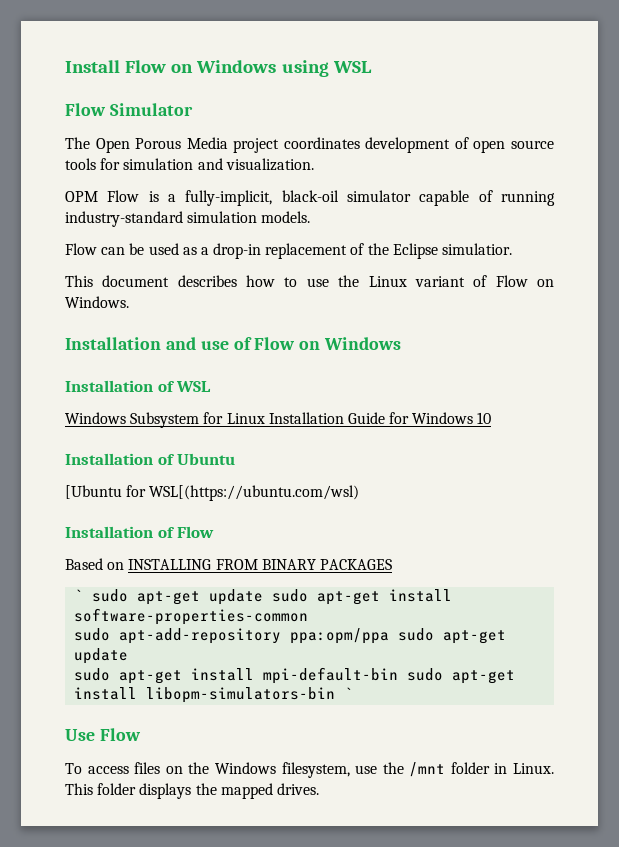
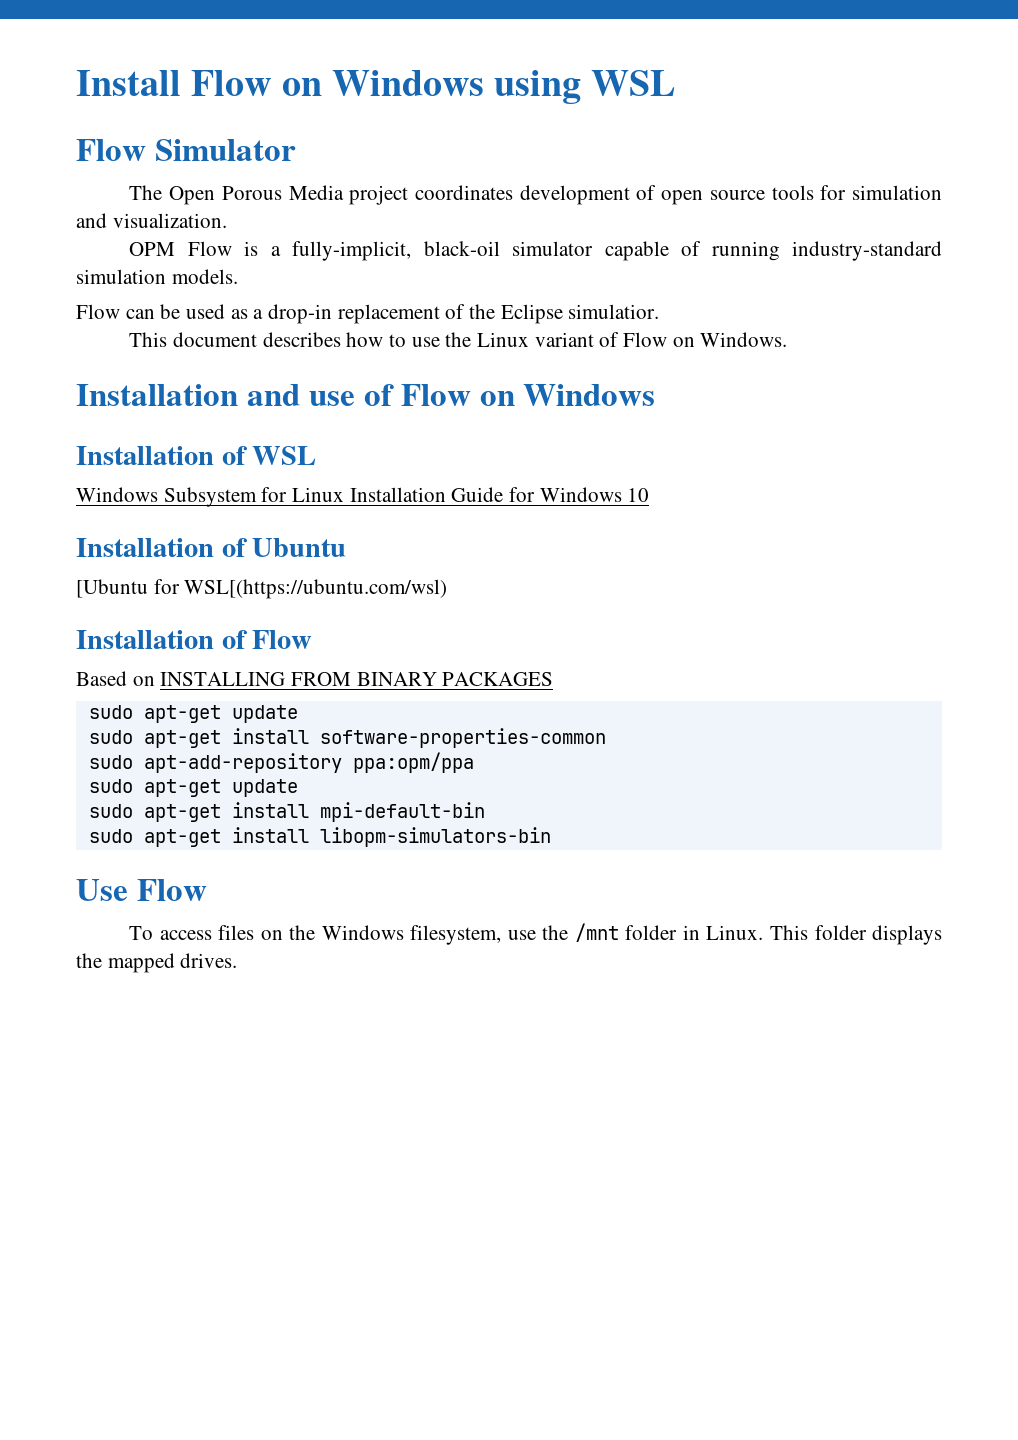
  Based on INSTALLING FROM BINARY PACKAGES
- ` sudo apt-get update sudo apt-get install software-properties-common
+ sudo apt-get update
+ sudo apt-get install software-properties-common
- sudo apt-add-repository ppa:opm/ppa sudo apt-get update
+ sudo apt-add-repository ppa:opm/ppa
+ sudo apt-get update
- sudo apt-get install mpi-default-bin sudo apt-get install libopm-simulators-bin `
+ sudo apt-get install mpi-default-bin
+ sudo apt-get install libopm-simulators-bin

